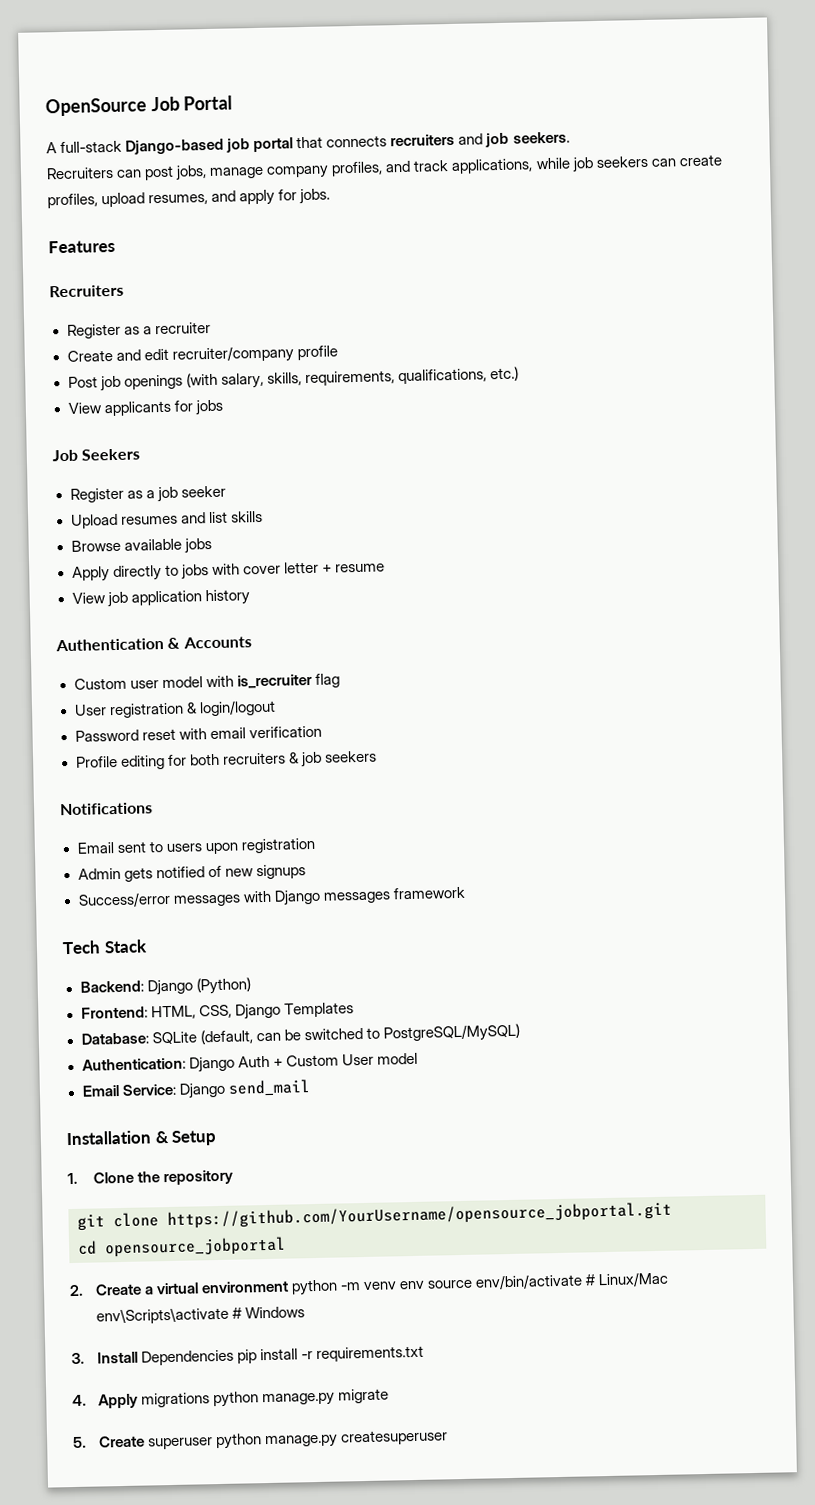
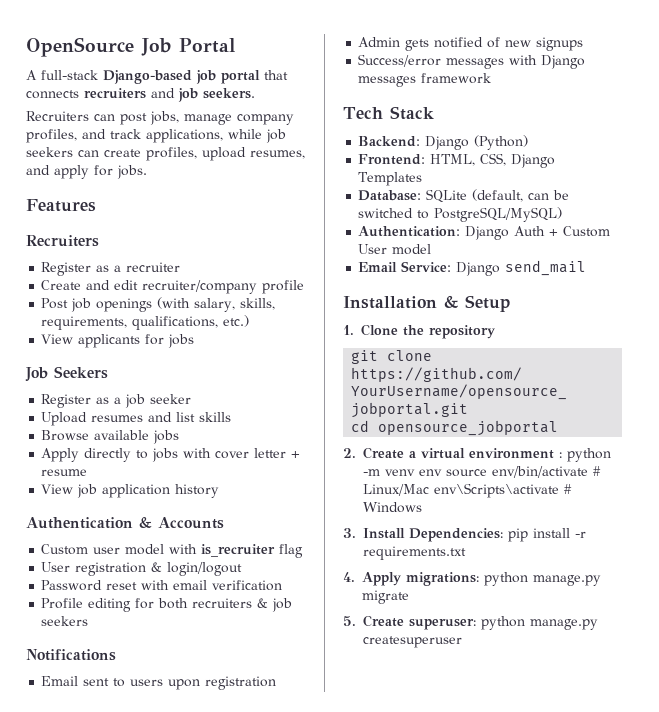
- 2. Create a virtual environment python -m venv env source env/bin/activate # Linux/Mac env\Scripts\activate # Windows
+ 2. Create a virtual environment : python -m venv env source env/bin/activate # Linux/Mac env\Scripts\activate # Windows
- 3. Install Dependencies pip install -r requirements.txt
+ 3. Install Dependencies: pip install -r requirements.txt
- 4. Apply migrations python manage.py migrate
+ 4. Apply migrations: python manage.py migrate
- 5. Create superuser python manage.py createsuperuser
+ 5. Create superuser: python manage.py createsuperuser

